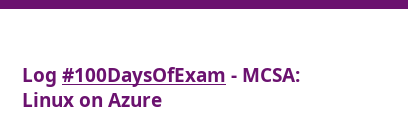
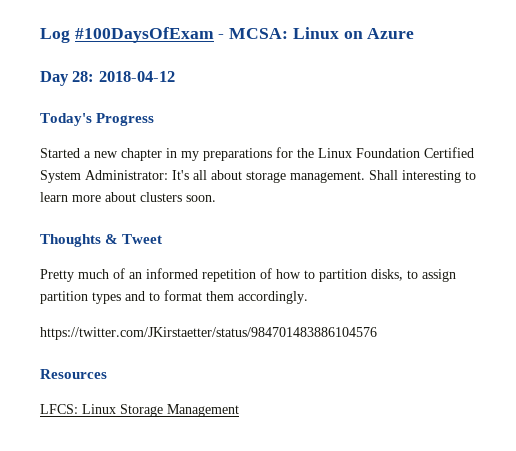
+ Day 28: 2018-04-12
+ Today's Progress
+ Started a new chapter in my preparations for the Linux Foundation Certified System Administrator: It's all about storage management. Shall interesting to learn more about clusters soon.
+ Thoughts & Tweet
+ Pretty much of an informed repetition of how to partition disks, to assign partition types and to format them accordingly.
+ https://twitter.com/JKirstaetter/status/984701483886104576
+ Resources
+ LFCS: Linux Storage Management

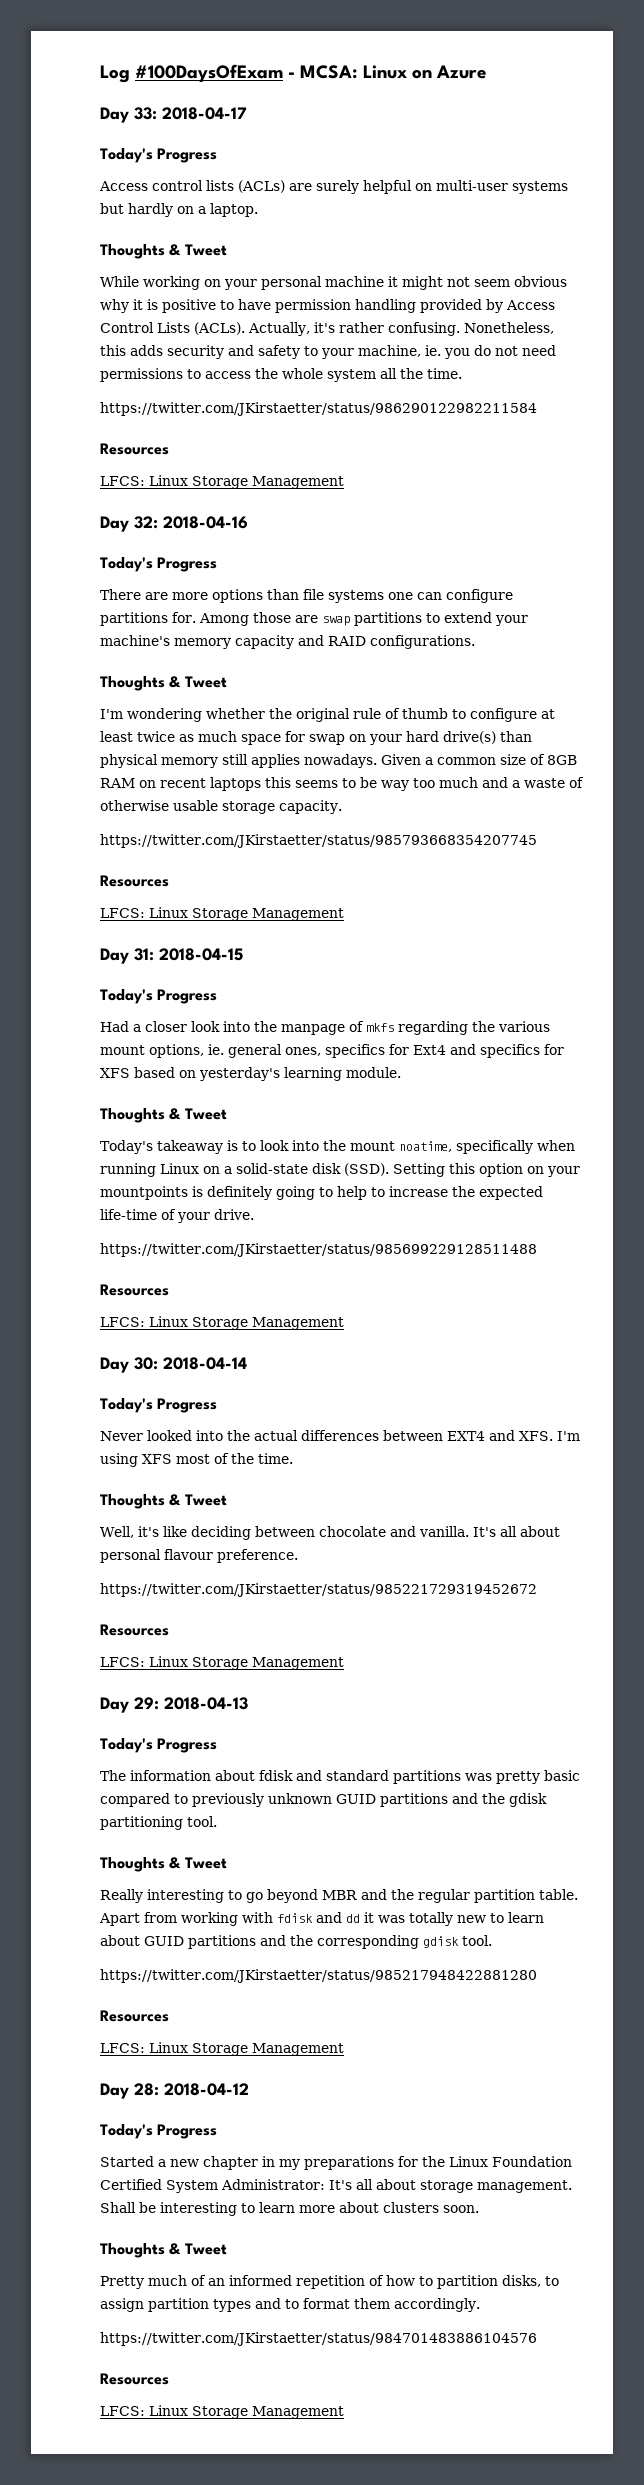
+ Day 33: 2018-04-17
+ Today's Progress
+ Access control lists (ACLs) are surely helpful on multi-user systems but hardly on a laptop.
+ Thoughts & Tweet
+ While working on your personal machine it might not seem obvious why it is positive to have permission handling provided by Access Control Lists (ACLs). Actually, it's rather confusing. Nonetheless, this adds security and safety to your machine, ie. you do not need permissions to access the whole system all the time.
+ https://twitter.com/JKirstaetter/status/986290122982211584
+ Resources
+ LFCS: Linux Storage Management
+ Day 32: 2018-04-16
+ Today's Progress
+ There are more options than file systems one can configure partitions for. Among those are swap partitions to extend your machine's memory capacity and RAID configurations.
+ Thoughts & Tweet
+ I'm wondering whether the original rule of thumb to configure at least twice as much space for swap on your hard drive(s) than physical memory still applies nowadays. Given a common size of 8GB RAM on recent laptops this seems to be way too much and a waste of otherwise usable storage capacity.
+ https://twitter.com/JKirstaetter/status/985793668354207745
+ Resources
+ LFCS: Linux Storage Management
+ Day 31: 2018-04-15
+ Today's Progress
+ Had a closer look into the manpage of mkfs regarding the various mount options, ie. general ones, specifics for Ext4 and specifics for XFS based on yesterday's learning module.
+ Thoughts & Tweet
+ Today's takeaway is to look into the mount noatime, specifically when running Linux on a solid-state disk (SSD). Setting this option on your mountpoints is definitely going to help to increase the expected life-time of your drive.
+ https://twitter.com/JKirstaetter/status/985699229128511488
+ Resources
+ LFCS: Linux Storage Management
+ Day 30: 2018-04-14
+ Today's Progress
+ Never looked into the actual differences between EXT4 and XFS. I'm using XFS most of the time.
+ Thoughts & Tweet
+ Well, it's like deciding between chocolate and vanilla. It's all about personal flavour preference.
+ https://twitter.com/JKirstaetter/status/985221729319452672
+ Resources
+ LFCS: Linux Storage Management
+ Day 29: 2018-04-13
+ Today's Progress
+ The information about fdisk and standard partitions was pretty basic compared to previously unknown GUID partitions and the gdisk partitioning tool.
+ Thoughts & Tweet
+ Really interesting to go beyond MBR and the regular partition table. Apart from working with fdisk and dd it was totally new to learn about GUID partitions and the corresponding gdisk tool.
+ https://twitter.com/JKirstaetter/status/985217948422881280
+ Resources
+ LFCS: Linux Storage Management
- Shall interesting to learn more about clusters soon.
+ Shall be interesting to learn more about clusters soon.

